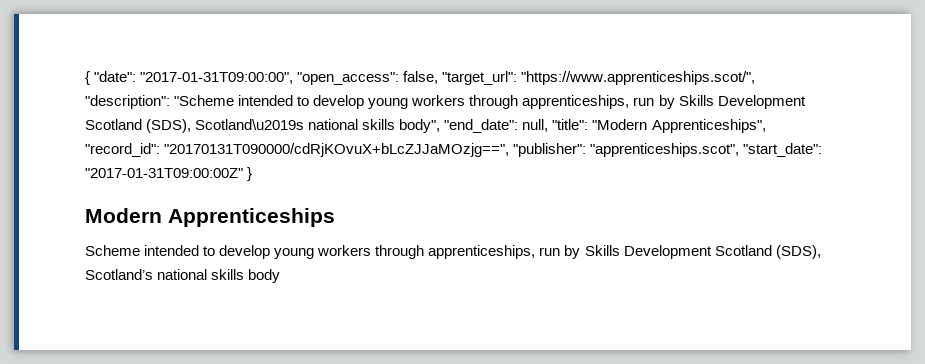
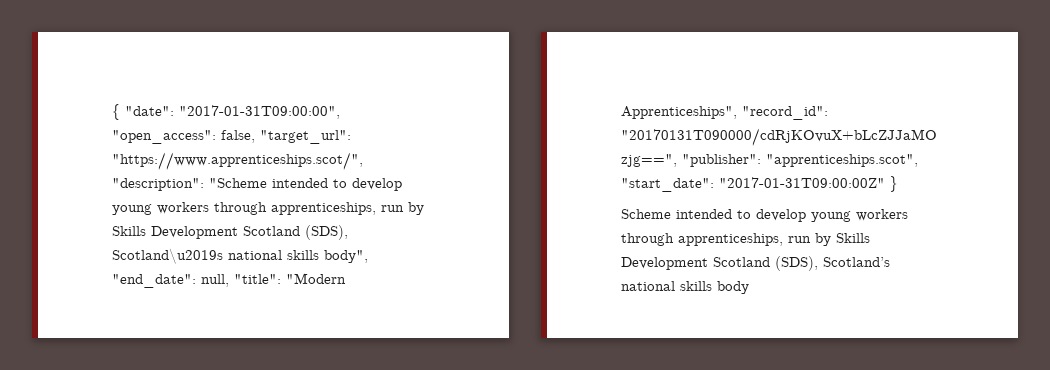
- Modern Apprenticeships

